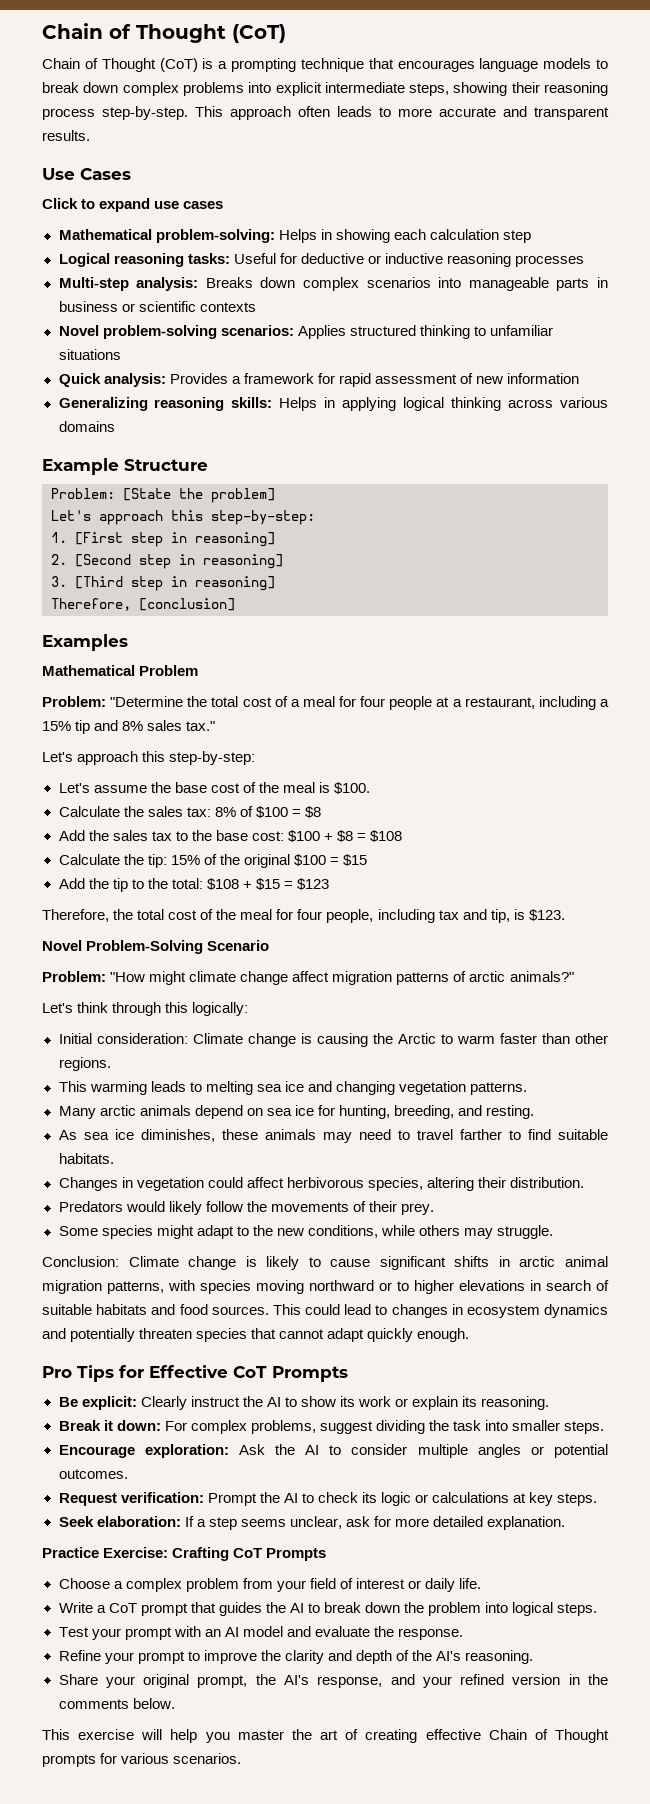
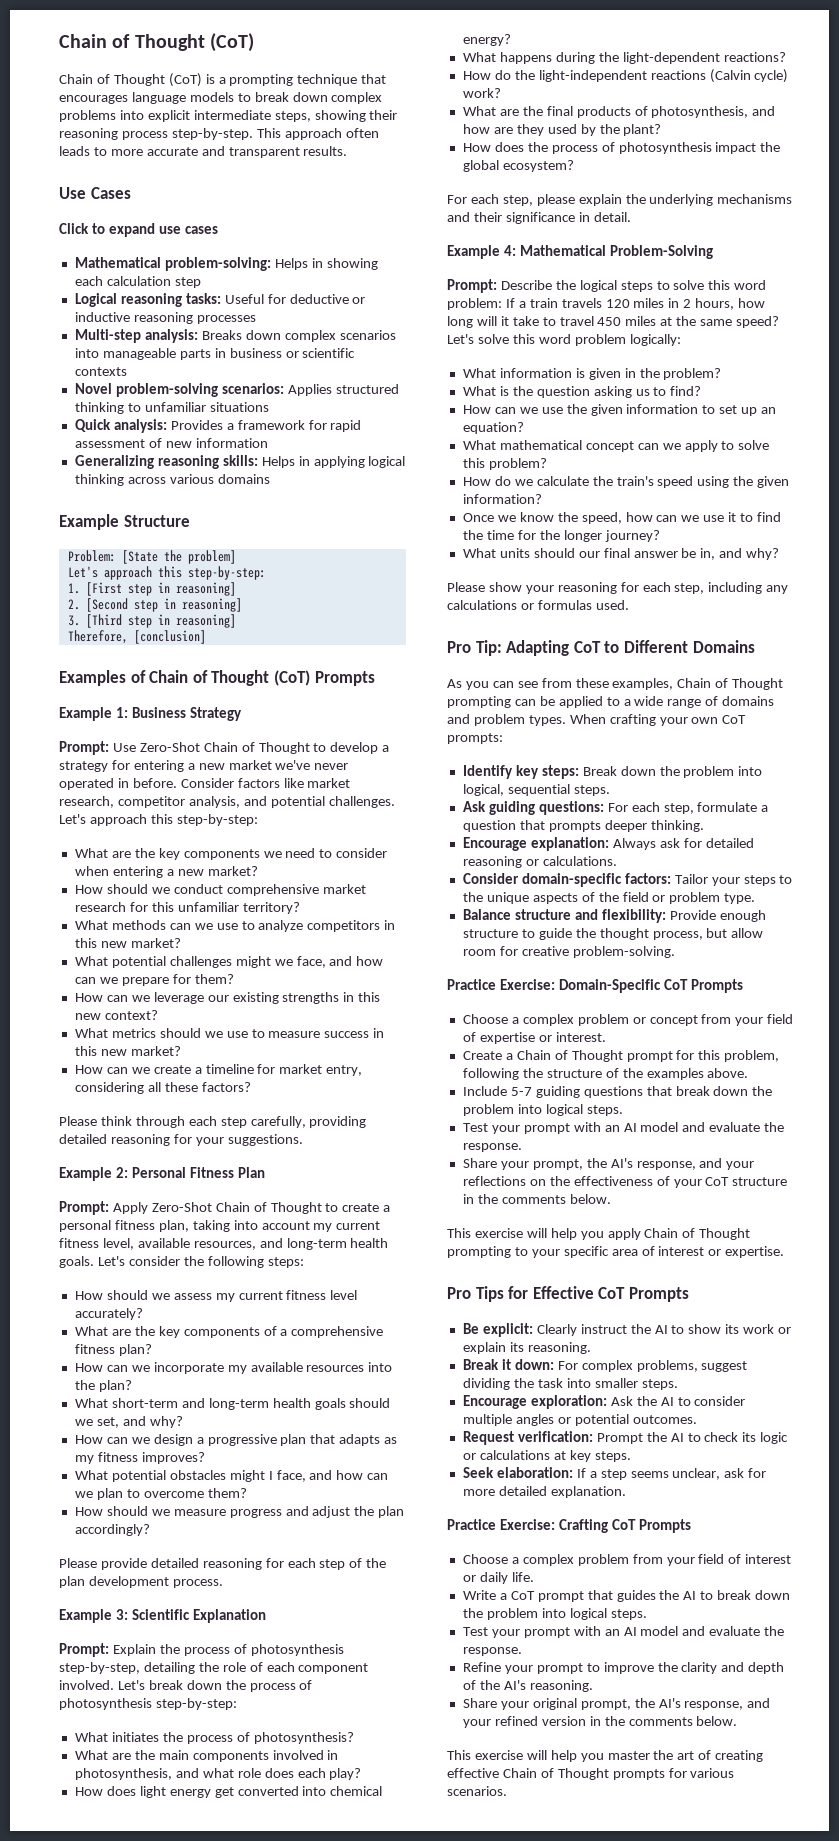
- Examples
- Mathematical Problem
- Problem: "Determine the total cost of a meal for four people at a restaurant, including a 15% tip and 8% sales tax."
- Let's approach this step-by-step:
- Let's assume the base cost of the meal is $100.
- Calculate the sales tax: 8% of $100 = $8
- Add the sales tax to the base cost: $100 + $8 = $108
- Calculate the tip: 15% of the original $100 = $15
- Add the tip to the total: $108 + $15 = $123
- Therefore, the total cost of the meal for four people, including tax and tip, is $123.
- Novel Problem-Solving Scenario
- Problem: "How might climate change affect migration patterns of arctic animals?"
- Let's think through this logically:
- Initial consideration: Climate change is causing the Arctic to warm faster than other regions.
- This warming leads to melting sea ice and changing vegetation patterns.
- Many arctic animals depend on sea ice for hunting, breeding, and resting.
- As sea ice diminishes, these animals may need to travel farther to find suitable habitats.
- Changes in vegetation could affect herbivorous species, altering their distribution.
- Predators would likely follow the movements of their prey.
- Some species might adapt to the new conditions, while others may struggle.
- Conclusion: Climate change is likely to cause significant shifts in arctic animal migration patterns, with species moving northward or to higher elevations in search of suitable habitats and food sources. This could lead to changes in ecosystem dynamics and potentially threaten species that cannot adapt quickly enough.
+ Examples of Chain of Thought (CoT) Prompts
+ Example 1: Business Strategy
+ Prompt: Use Zero-Shot Chain of Thought to develop a strategy for entering a new market we've never operated in before. Consider factors like market research, competitor analysis, and potential challenges. Let's approach this step-by-step:
+ What are the key components we need to consider when entering a new market?
+ How should we conduct comprehensive market research for this unfamiliar territory?
+ What methods can we use to analyze competitors in this new market?
+ What potential challenges might we face, and how can we prepare for them?
+ How can we leverage our existing strengths in this new context?
+ What metrics should we use to measure success in this new market?
+ How can we create a timeline for market entry, considering all these factors?
+ Please think through each step carefully, providing detailed reasoning for your suggestions.
+ Example 2: Personal Fitness Plan
+ Prompt: Apply Zero-Shot Chain of Thought to create a personal fitness plan, taking into account my current fitness level, available resources, and long-term health goals. Let's consider the following steps:
+ How should we assess my current fitness level accurately?
+ What are the key components of a comprehensive fitness plan?
+ How can we incorporate my available resources into the plan?
+ What short-term and long-term health goals should we set, and why?
+ How can we design a progressive plan that adapts as my fitness improves?
+ What potential obstacles might I face, and how can we plan to overcome them?
+ How should we measure progress and adjust the plan accordingly?
+ Please provide detailed reasoning for each step of the plan development process.
+ Example 3: Scientific Explanation
+ Prompt: Explain the process of photosynthesis step-by-step, detailing the role of each component involved. Let's break down the process of photosynthesis step-by-step:
+ What initiates the process of photosynthesis?
+ What are the main components involved in photosynthesis, and what role does each play?
+ How does light energy get converted into chemical energy?
+ What happens during the light-dependent reactions?
+ How do the light-independent reactions (Calvin cycle) work?
+ What are the final products of photosynthesis, and how are they used by the plant?
+ How does the process of photosynthesis impact the global ecosystem?
+ For each step, please explain the underlying mechanisms and their significance in detail.
+ Example 4: Mathematical Problem-Solving
+ Prompt: Describe the logical steps to solve this word problem: If a train travels 120 miles in 2 hours, how long will it take to travel 450 miles at the same speed? Let's solve this word problem logically:
+ What information is given in the problem?
+ What is the question asking us to find?
+ How can we use the given information to set up an equation?
+ What mathematical concept can we apply to solve this problem?
+ How do we calculate the train's speed using the given information?
+ Once we know the speed, how can we use it to find the time for the longer journey?
+ What units should our final answer be in, and why?
+ Please show your reasoning for each step, including any calculations or formulas used.
+ Pro Tip: Adapting CoT to Different Domains
+ As you can see from these examples, Chain of Thought prompting can be applied to a wide range of domains and problem types. When crafting your own CoT prompts:
+ Identify key steps: Break down the problem into logical, sequential steps.
+ Ask guiding questions: For each step, formulate a question that prompts deeper thinking.
+ Encourage explanation: Always ask for detailed reasoning or calculations.
+ Consider domain-specific factors: Tailor your steps to the unique aspects of the field or problem type.
+ Balance structure and flexibility: Provide enough structure to guide the thought process, but allow room for creative problem-solving.
+ Practice Exercise: Domain-Specific CoT Prompts
+ Choose a complex problem or concept from your field of expertise or interest.
+ Create a Chain of Thought prompt for this problem, following the structure of the examples above.
+ Include 5-7 guiding questions that break down the problem into logical steps.
+ Test your prompt with an AI model and evaluate the response.
+ Share your prompt, the AI's response, and your reflections on the effectiveness of your CoT structure in the comments below.
+ This exercise will help you apply Chain of Thought prompting to your specific area of interest or expertise.

